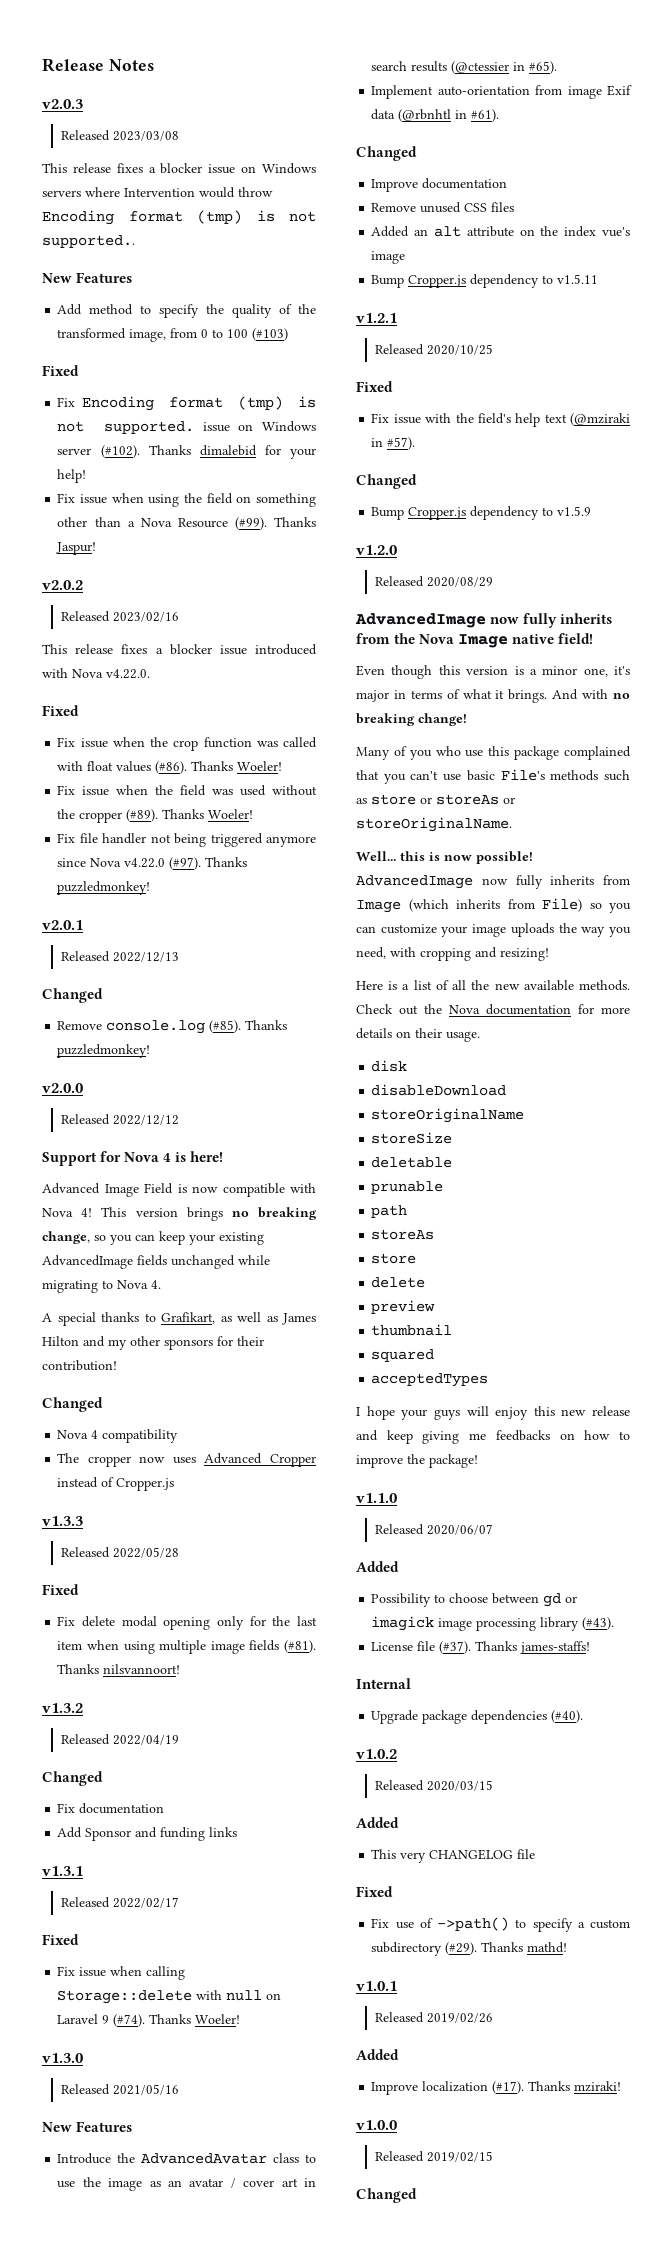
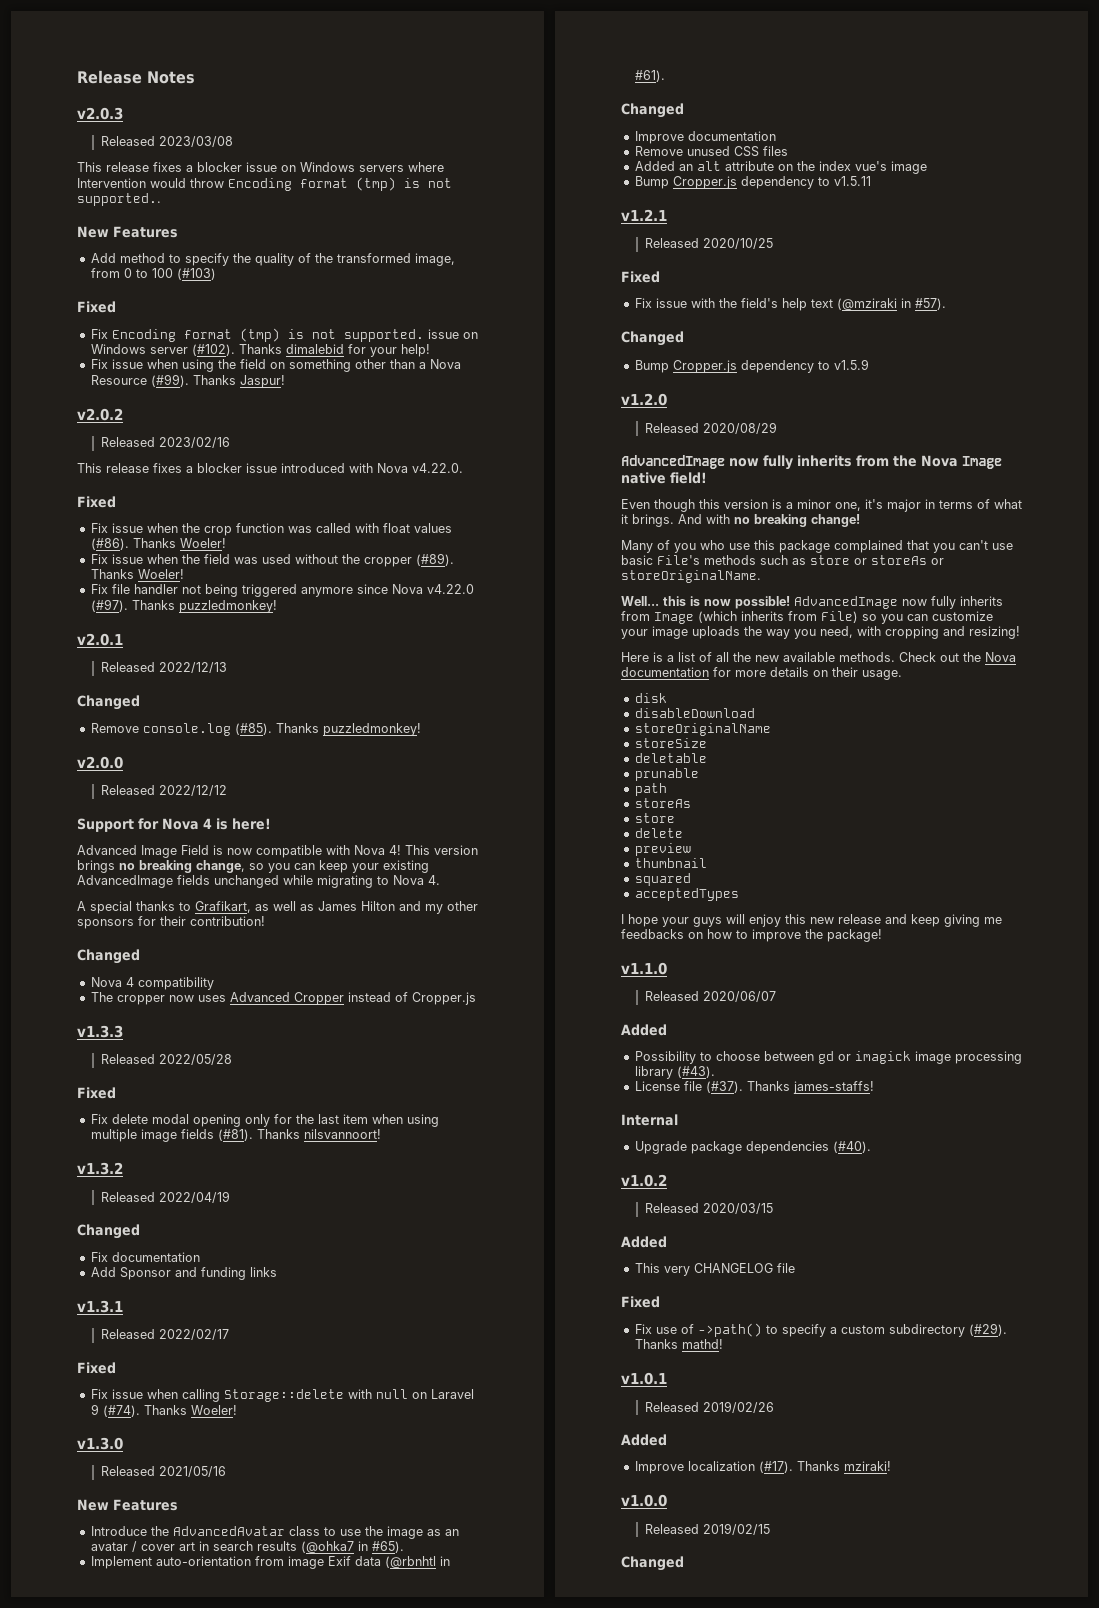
- Introduce the AdvancedAvatar class to use the image as an avatar / cover art in search results (@ctessier in #65).
+ Introduce the AdvancedAvatar class to use the image as an avatar / cover art in search results (@ohka7 in #65).

